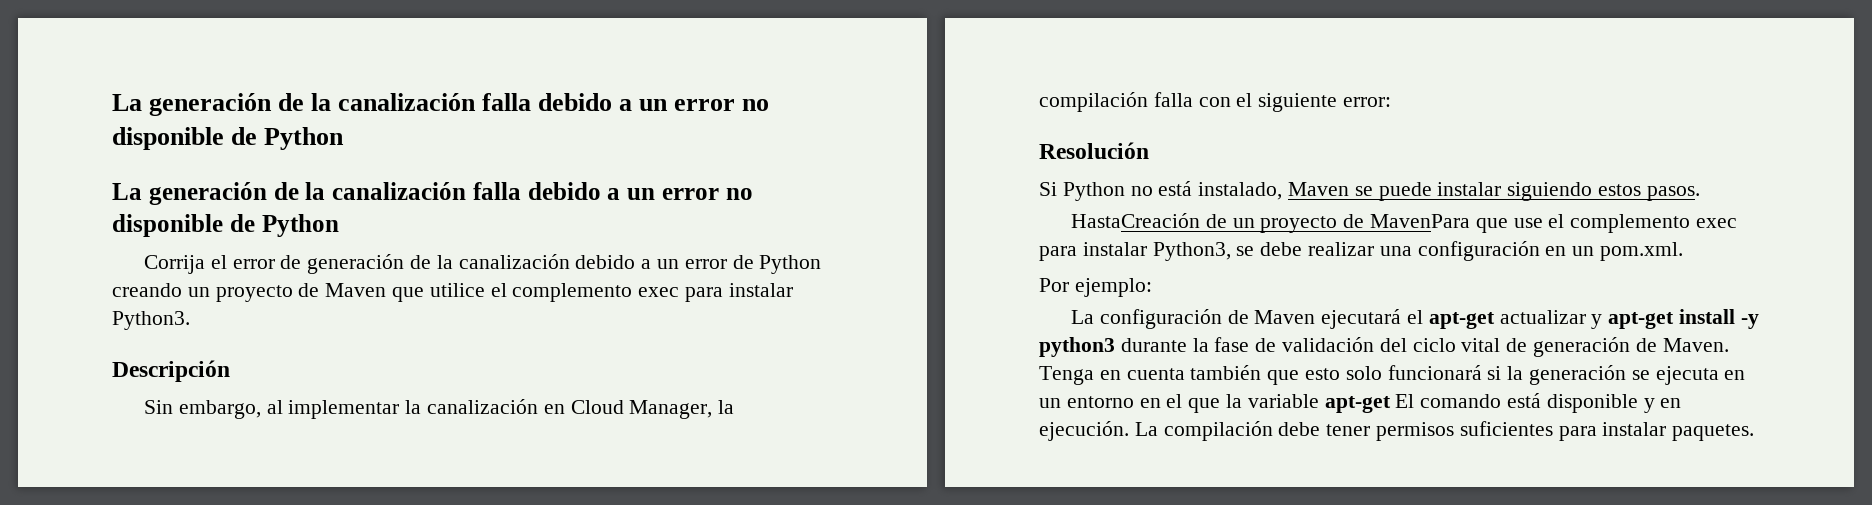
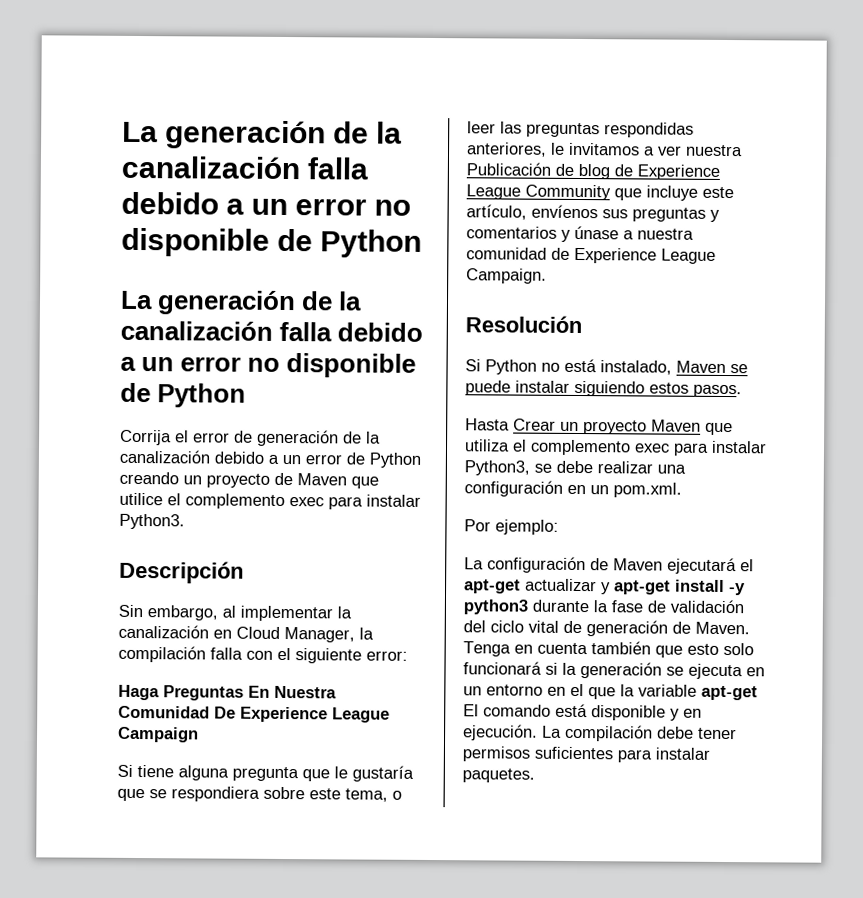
+ Haga Preguntas En Nuestra Comunidad De Experience League Campaign
+ Si tiene alguna pregunta que le gustaría que se respondiera sobre este tema, o leer las preguntas respondidas anteriores, le invitamos a ver nuestra Publicación de blog de Experience League Community que incluye este artículo, envíenos sus preguntas y comentarios y únase a nuestra comunidad de Experience League Campaign.
- HastaCreación de un proyecto de MavenPara que use el complemento exec para instalar Python3, se debe realizar una configuración en un pom.xml.
+ Hasta Crear un proyecto Maven que utiliza el complemento exec para instalar Python3, se debe realizar una configuración en un pom.xml.

